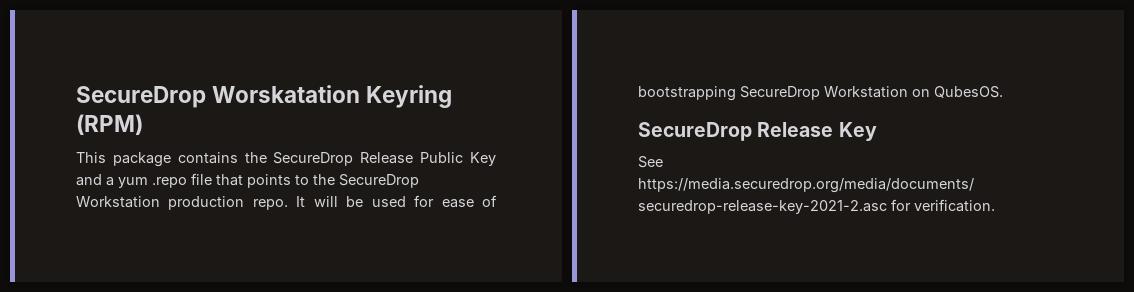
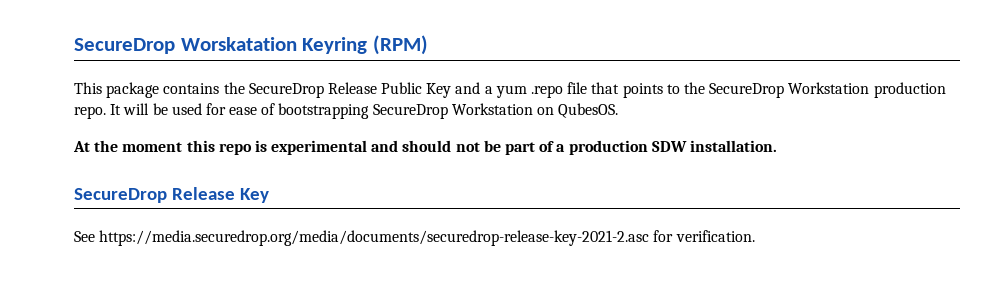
+ At the moment this repo is experimental and should not be part of a production SDW installation.

